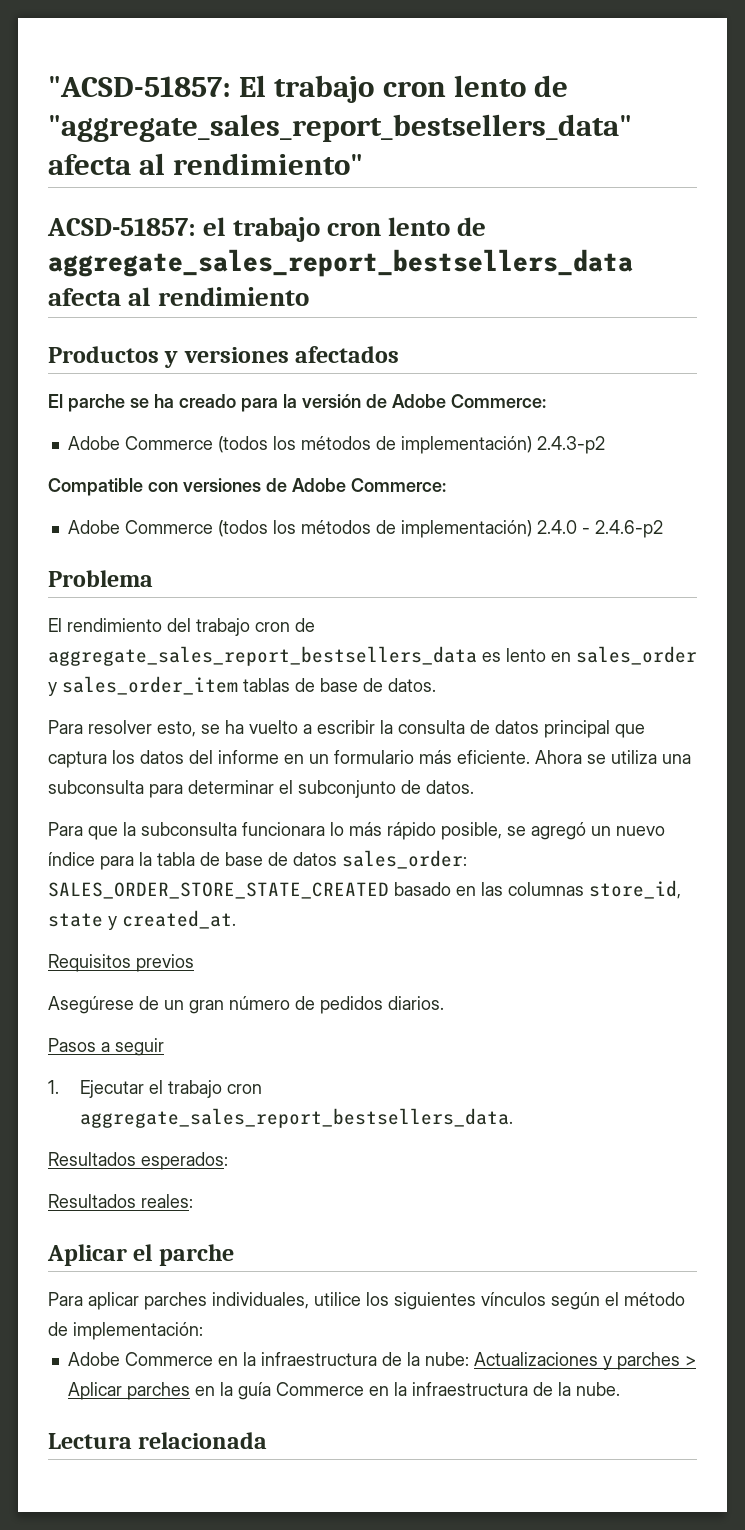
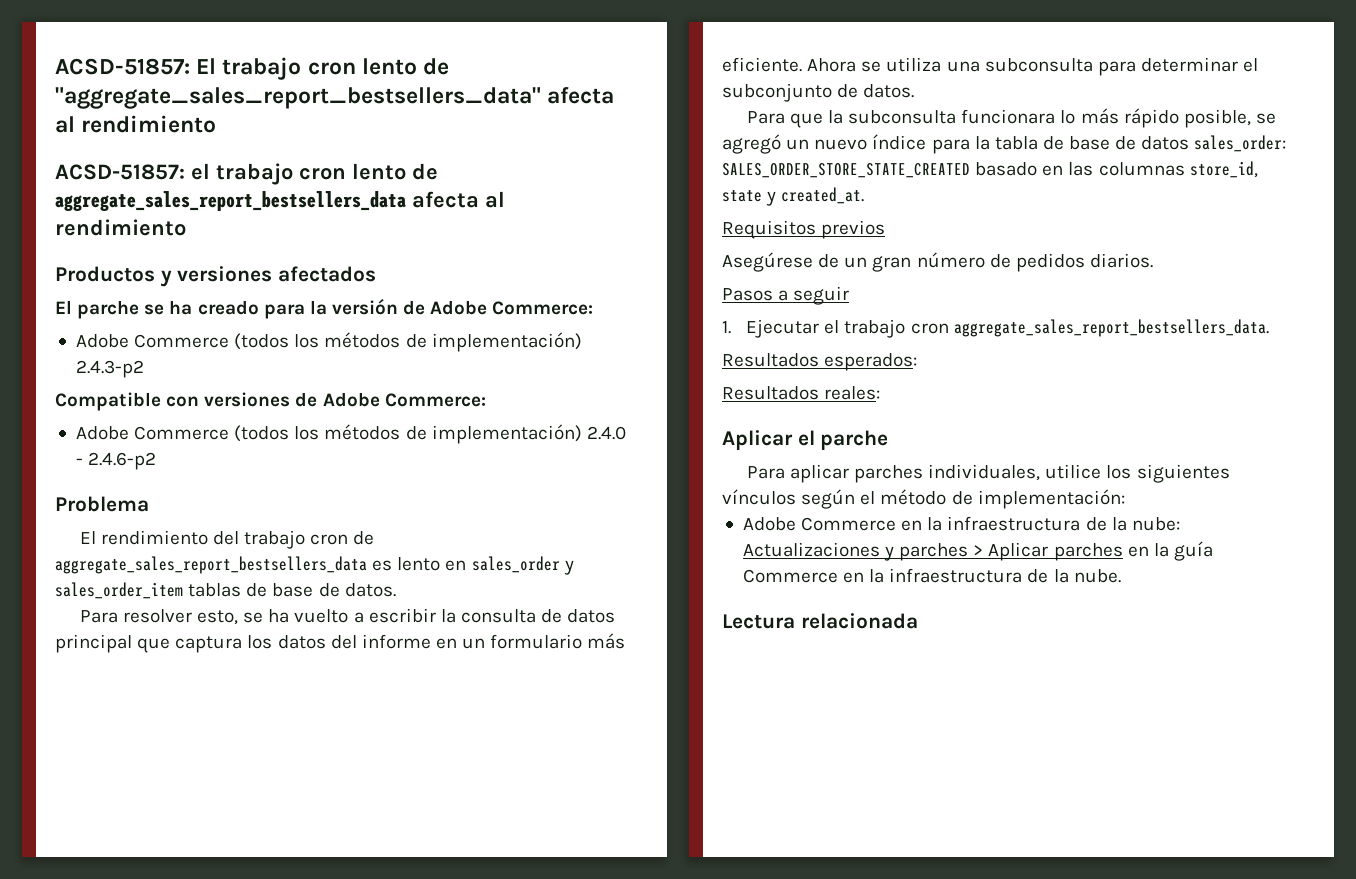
- "ACSD-51857: El trabajo cron lento de "aggregate_sales_report_bestsellers_data" afecta al rendimiento"
+ ACSD-51857: El trabajo cron lento de "aggregate_sales_report_bestsellers_data" afecta al rendimiento

